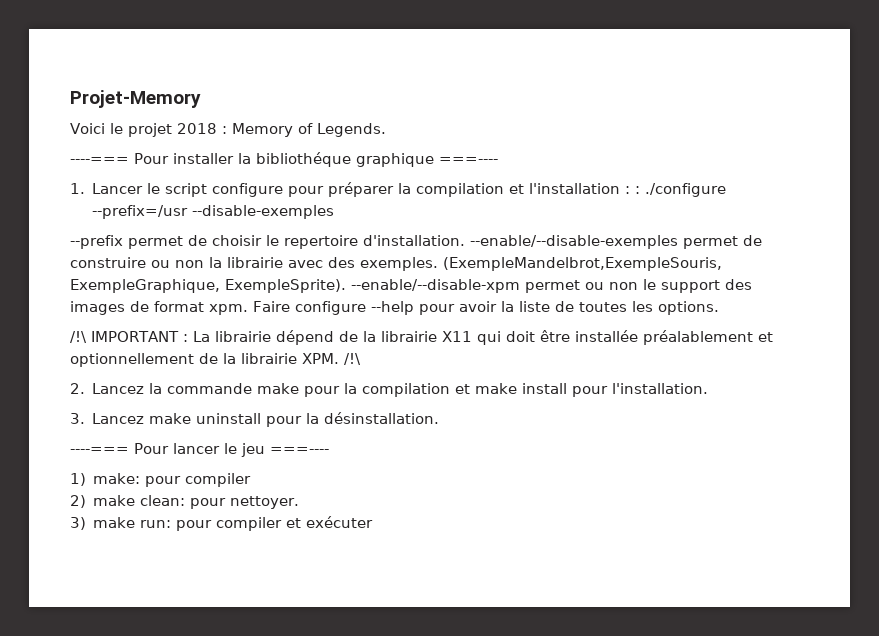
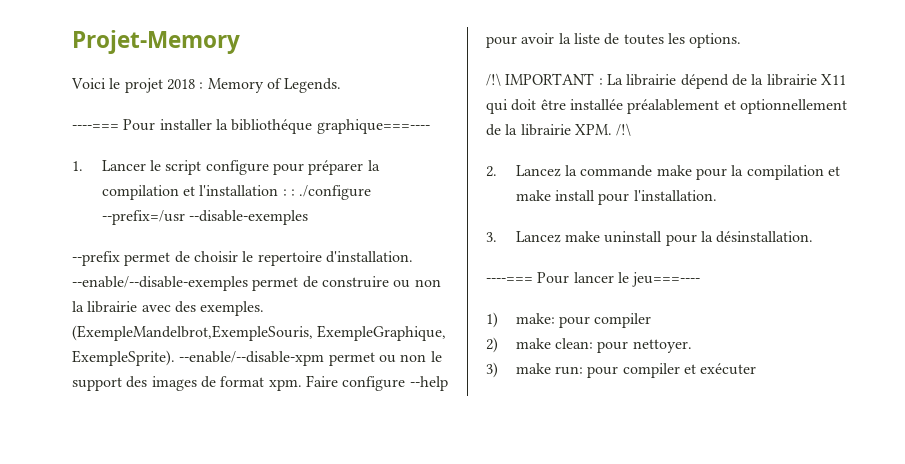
- ----=== Pour installer la bibliothéque graphique ===----
+ ----=== Pour installer la bibliothéque graphique===----
- ----=== Pour lancer le jeu ===----
+ ----=== Pour lancer le jeu===----

